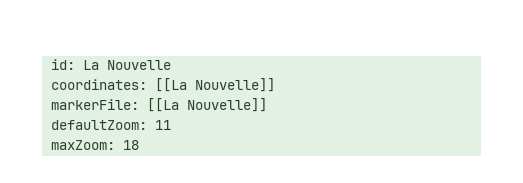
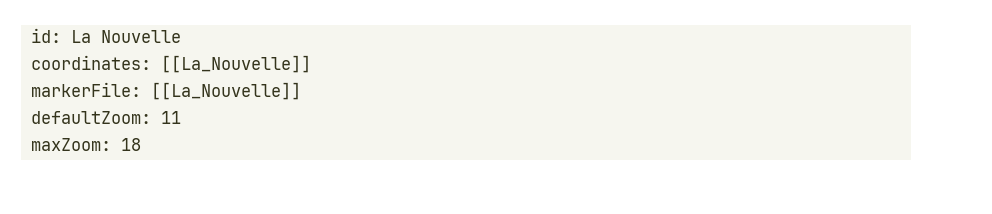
- coordinates: [[La Nouvelle]]
+ coordinates: [[La_Nouvelle]]
- markerFile: [[La Nouvelle]]
+ markerFile: [[La_Nouvelle]]

